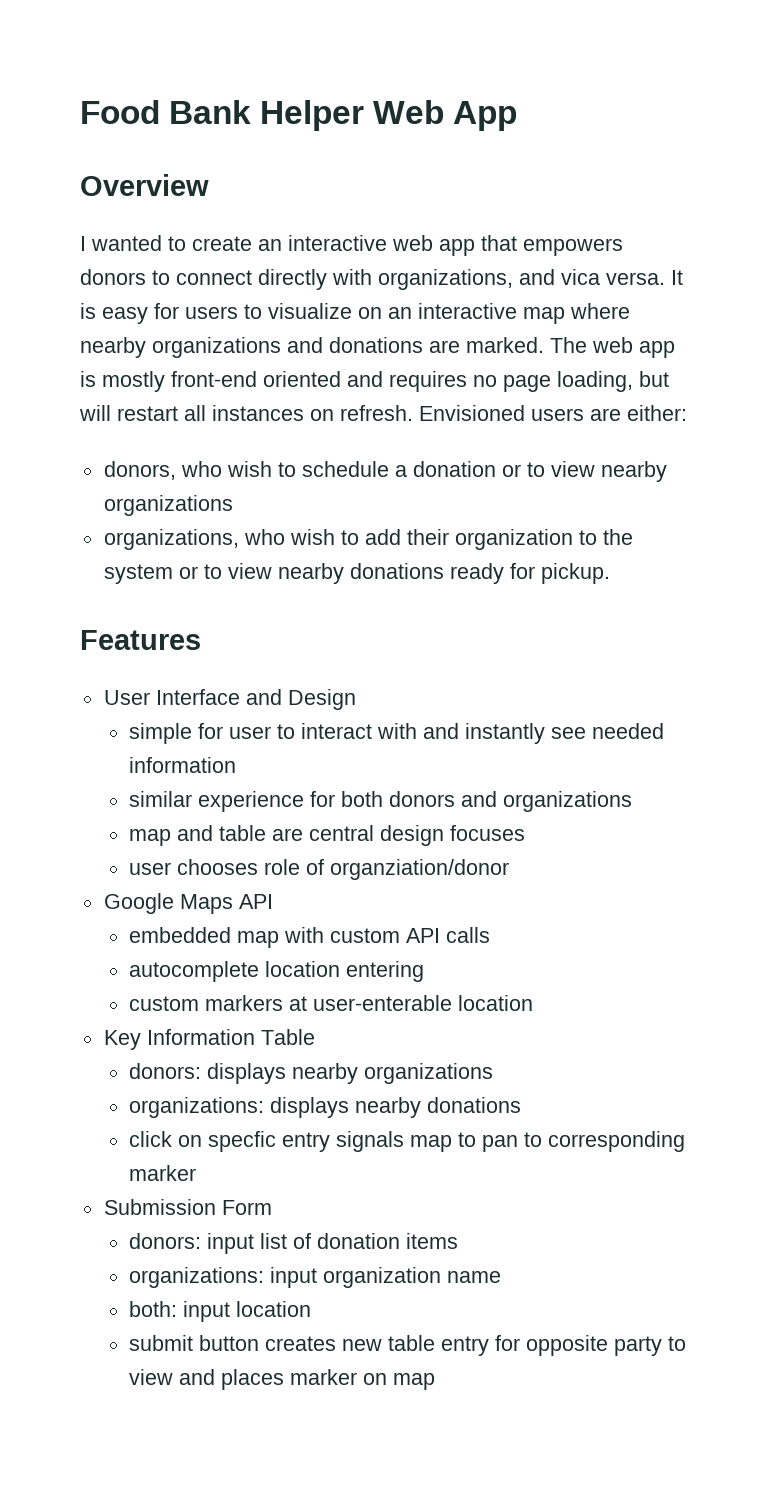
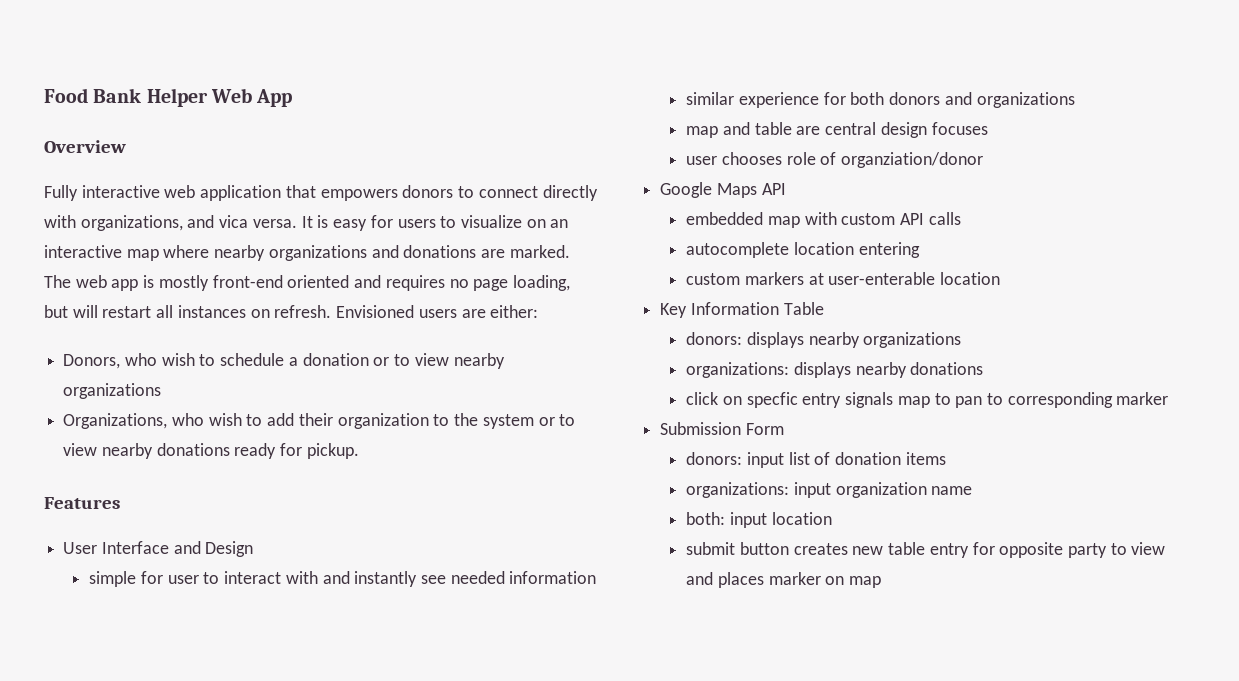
- I wanted to create an interactive web app that empowers donors to connect directly with organizations, and vica versa.
+ Fully interactive web application that empowers donors to connect directly with organizations, and vica versa.
- donors, who wish to schedule a donation or to view nearby organizations
+ Donors, who wish to schedule a donation or to view nearby organizations
- organizations, who wish to add their organization to the system or to view nearby donations ready for pickup.
+ Organizations, who wish to add their organization to the system or to view nearby donations ready for pickup.

